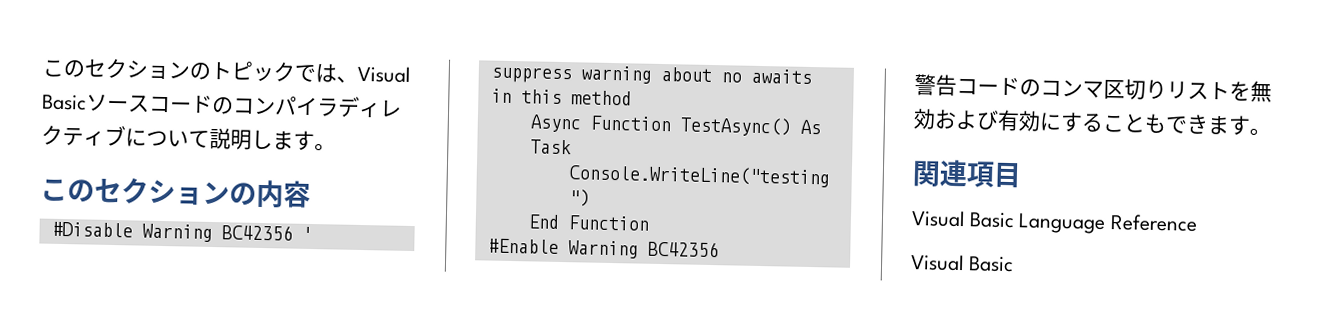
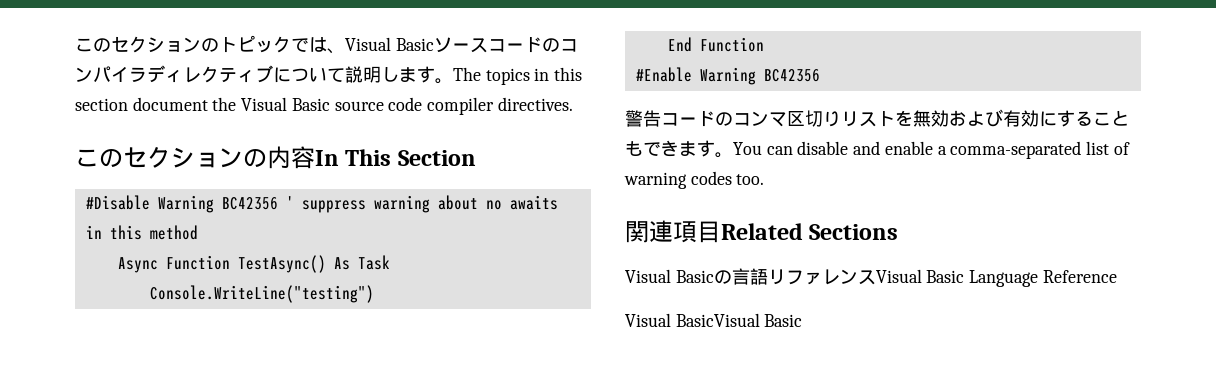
+ The topics in this section document the Visual Basic source code compiler directives.
- このセクションの内容
+ このセクションの内容In This Section
+ You can disable and enable a comma-separated list of warning codes too.
- 関連項目
- Visual Basic Language Reference
- Visual Basic
+ 関連項目Related Sections
+ Visual Basicの言語リファレンスVisual Basic Language Reference
+ Visual BasicVisual Basic

